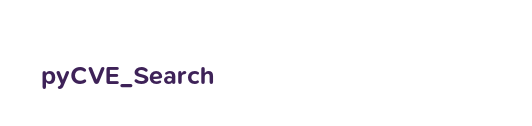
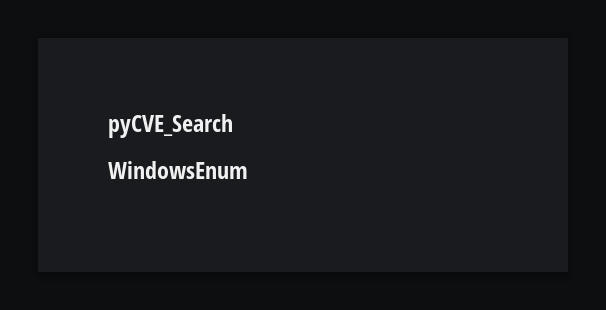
+ WindowsEnum

